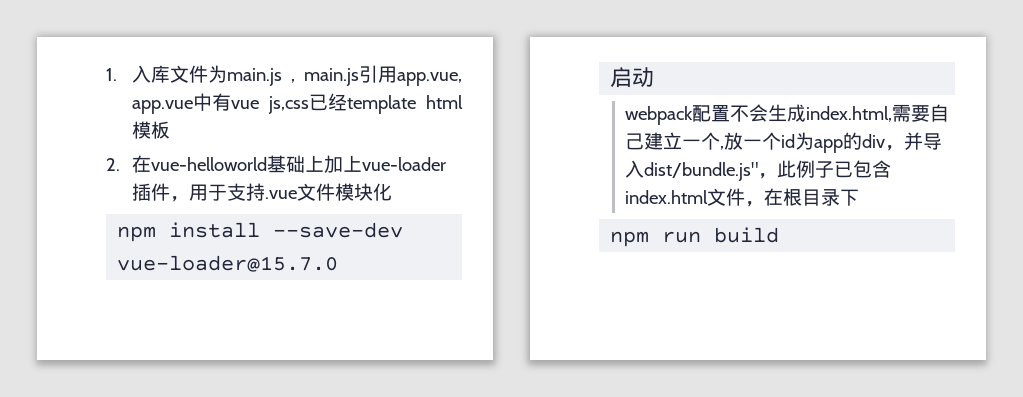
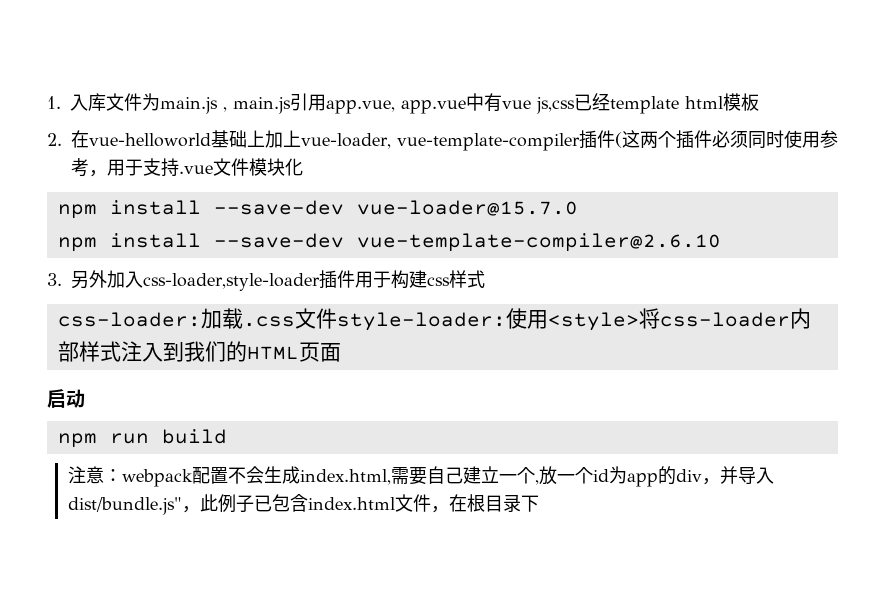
- 2.在vue-helloworld基础上加上vue-loader插件，用于支持.vue文件模块化
+ 2.在vue-helloworld基础上加上vue-loader, vue-template-compiler插件(这两个插件必须同时使用参考，用于支持.vue文件模块化
+ npm install --save-dev vue-template-compiler@2.6.10
+ 3.另外加入css-loader,style-loader插件用于构建css样式
+ css-loader:加载.css文件style-loader:使用<style>将css-loader内部样式注入到我们的HTML页面
  启动
- webpack配置不会生成index.html,需要自己建立一个,放一个id为app的div，并导入dist/bundle.js"，此例子已包含index.html文件，在根目录下
+ npm run build
+ 注意：webpack配置不会生成index.html,需要自己建立一个,放一个id为app的div，并导入dist/bundle.js"，此例子已包含index.html文件，在根目录下
- npm run build

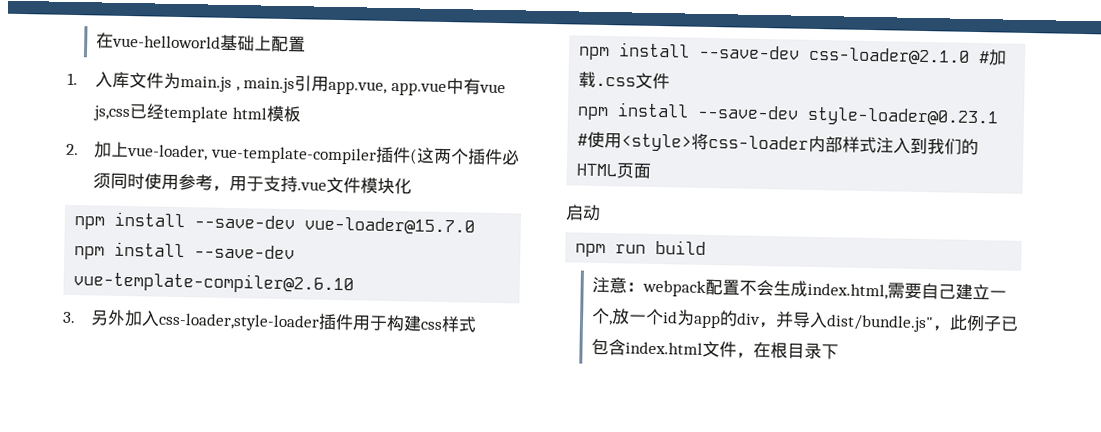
+ 在vue-helloworld基础上配置
- 2.在vue-helloworld基础上加上vue-loader, vue-template-compiler插件(这两个插件必须同时使用参考，用于支持.vue文件模块化
+ 2.加上vue-loader, vue-template-compiler插件(这两个插件必须同时使用参考，用于支持.vue文件模块化
- css-loader:加载.css文件style-loader:使用<style>将css-loader内部样式注入到我们的HTML页面
+ npm install --save-dev css-loader@2.1.0 #加载.css文件
+ npm install --save-dev style-loader@0.23.1 #使用<style>将css-loader内部样式注入到我们的HTML页面

